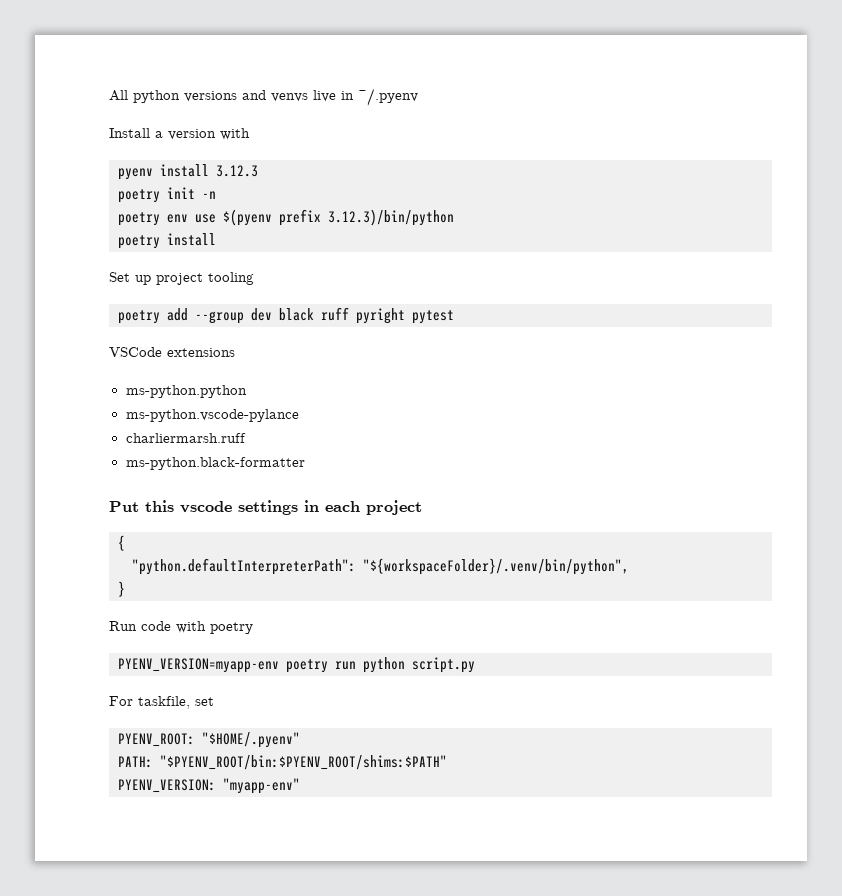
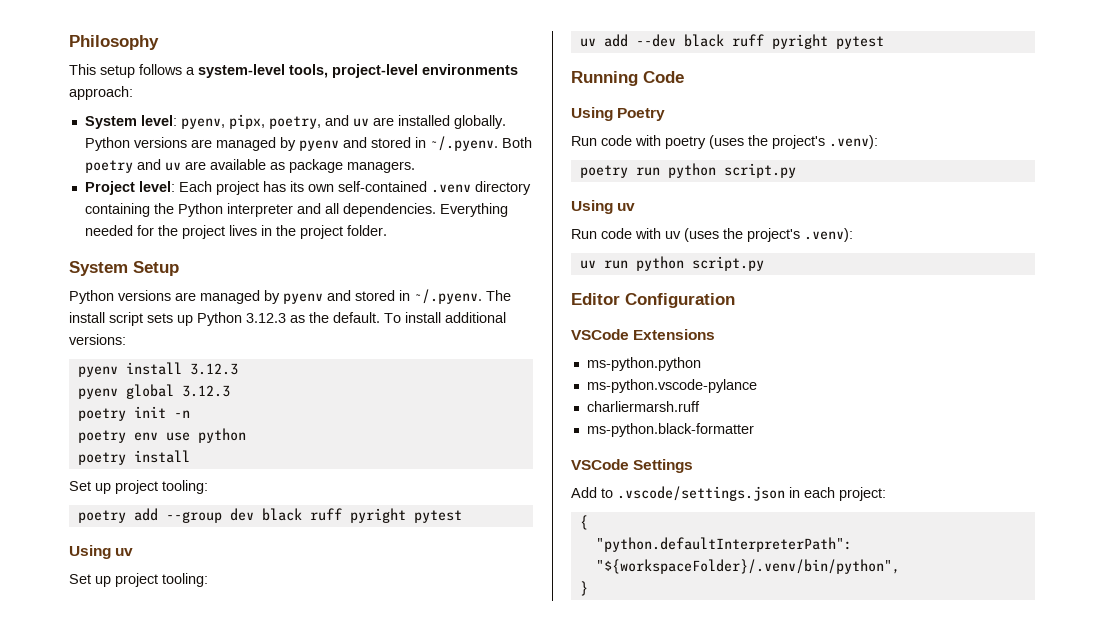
- All python versions and venvs live in ~/.pyenv
- Install a version with
+ Philosophy
+ This setup follows a system-level tools, project-level environments approach:
+ System level: pyenv, pipx, poetry, and uv are installed globally. Python versions are managed by pyenv and stored in ~/.pyenv. Both poetry and uv are available as package managers.
+ Project level: Each project has its own self-contained .venv directory containing the Python interpreter and all dependencies. Everything needed for the project lives in the project folder.
+ System Setup
+ Python versions are managed by pyenv and stored in ~/.pyenv. The install script sets up Python 3.12.3 as the default. To install additional versions:
+ pyenv global 3.12.3
- poetry env use $(pyenv prefix 3.12.3)/bin/python
+ poetry env use python
  poetry install
- Set up project tooling
+ Set up project tooling:
  poetry add --group dev black ruff pyright pytest
- VSCode extensions
+ Using uv
+ Set up project tooling:
+ uv add --dev black ruff pyright pytest
+ Running Code
+ Using Poetry
+ Run code with poetry (uses the project's .venv):
+ poetry run python script.py
+ Using uv
+ Run code with uv (uses the project's .venv):
+ uv run python script.py
+ Editor Configuration
+ VSCode Extensions
- Put this vscode settings in each project
+ VSCode Settings
+ Add to .vscode/settings.json in each project:
- Run code with poetry
- PYENV_VERSION=myapp-env poetry run python script.py
- For taskfile, set
- PYENV_ROOT: "$HOME/.pyenv"
- PATH: "$PYENV_ROOT/bin:$PYENV_ROOT/shims:$PATH"
- PYENV_VERSION: "myapp-env"

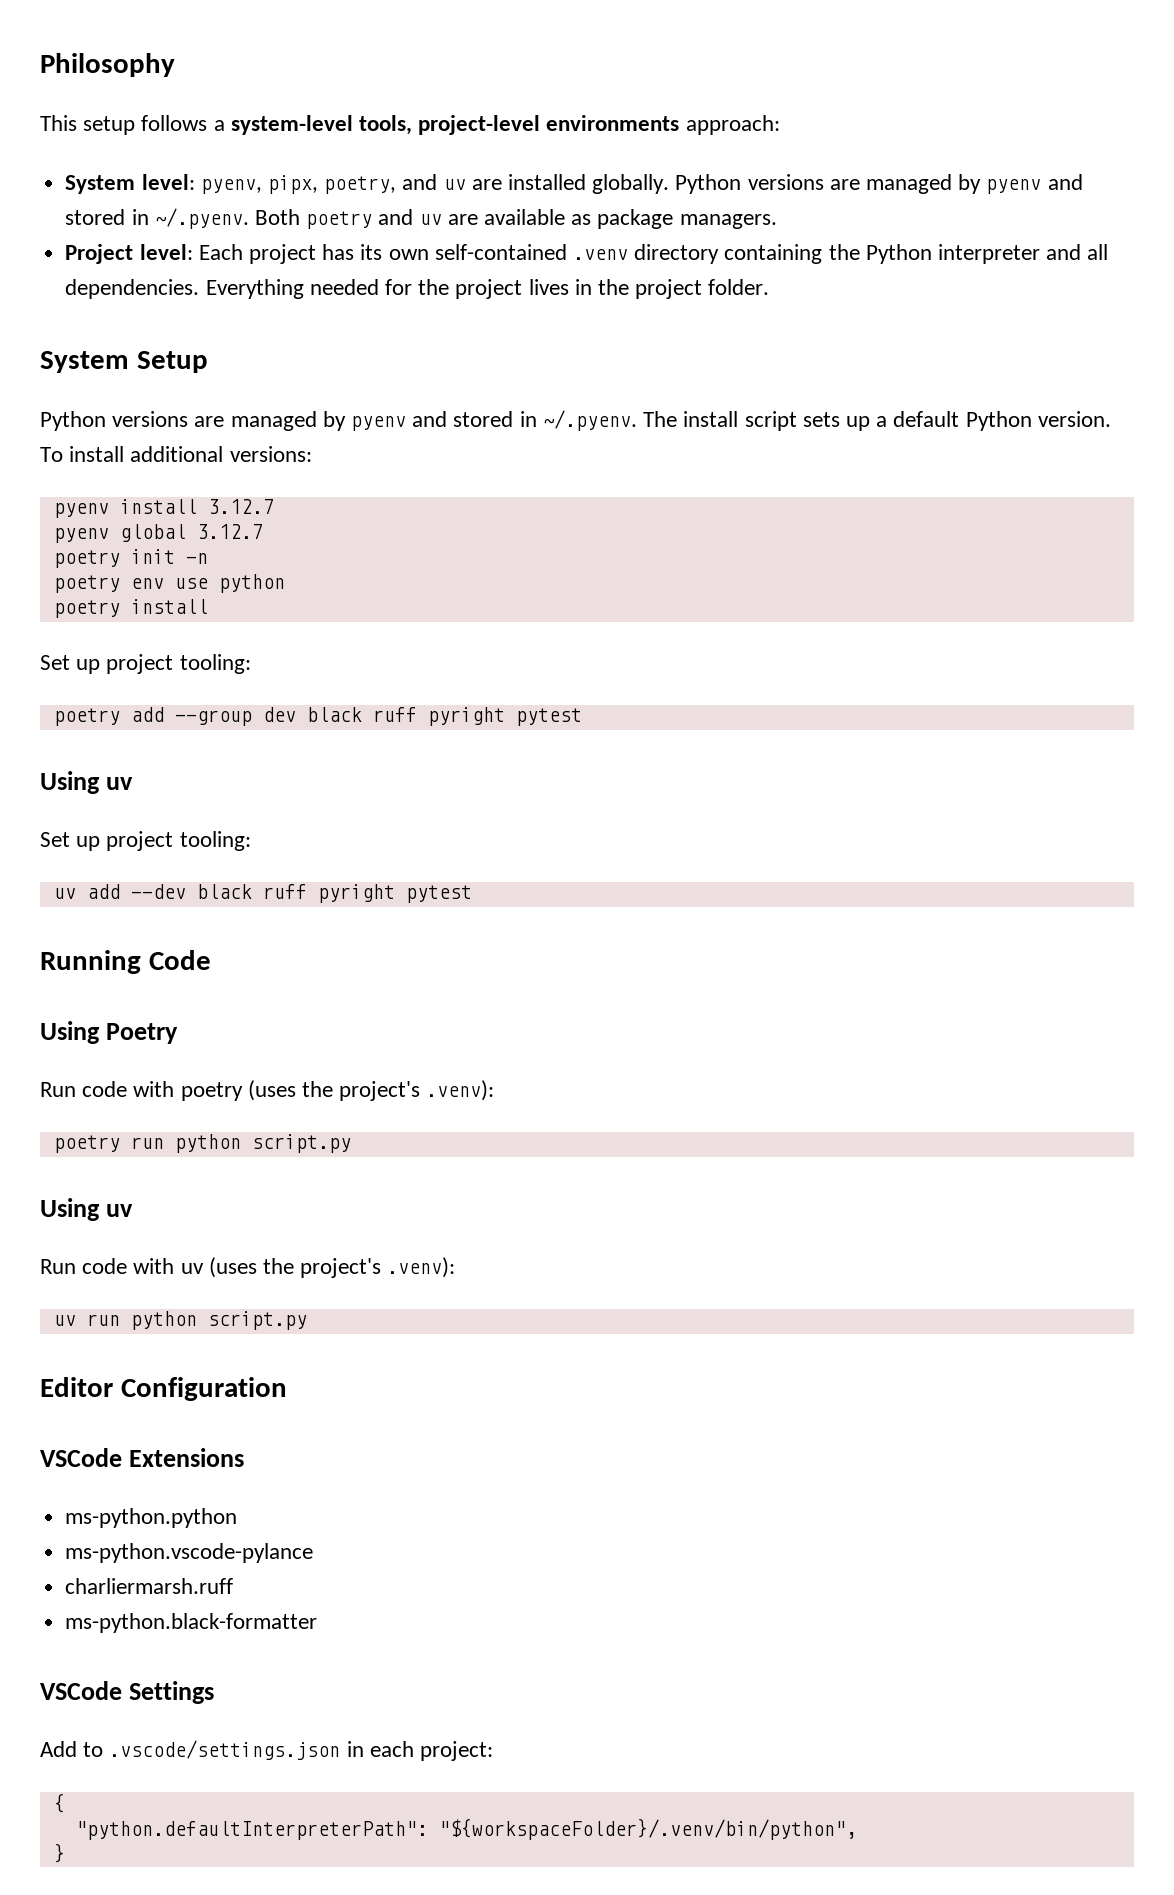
- Python versions are managed by pyenv and stored in ~/.pyenv. The install script sets up Python 3.12.3 as the default.
+ Python versions are managed by pyenv and stored in ~/.pyenv. The install script sets up a default Python version.
- pyenv install 3.12.3
+ pyenv install 3.12.7
- pyenv global 3.12.3
+ pyenv global 3.12.7

